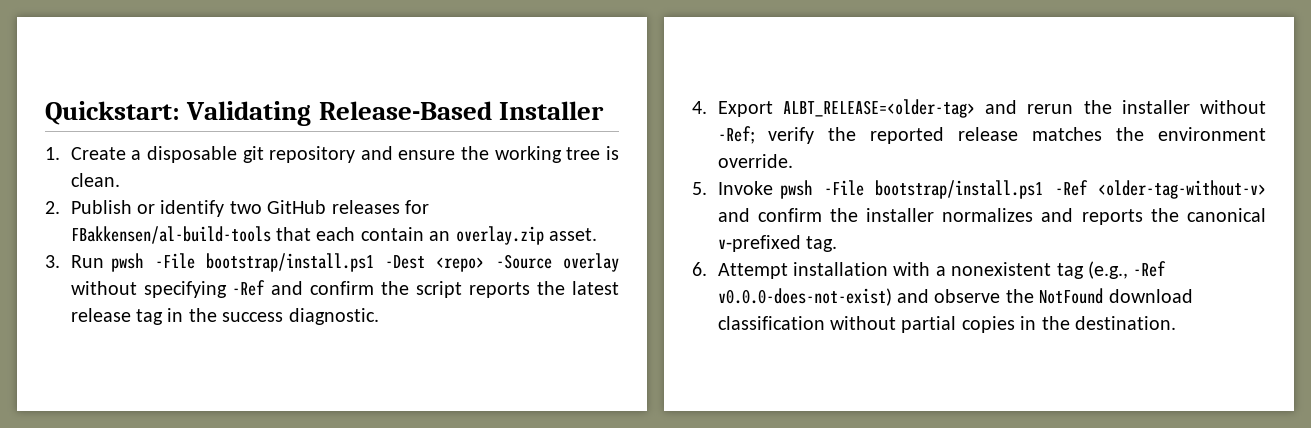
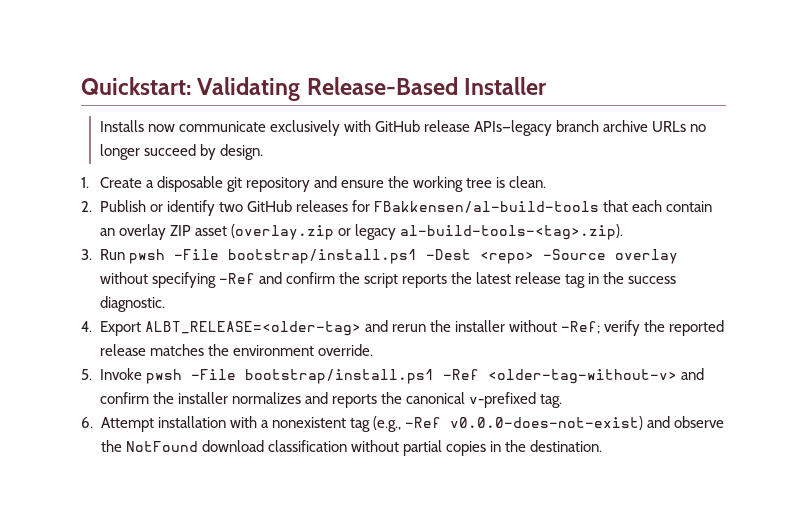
+ Installs now communicate exclusively with GitHub release APIs—legacy branch archive URLs no longer succeed by design.
- 2. Publish or identify two GitHub releases for FBakkensen/al-build-tools that each contain an overlay.zip asset.
+ 2. Publish or identify two GitHub releases for FBakkensen/al-build-tools that each contain an overlay ZIP asset (overlay.zip or legacy al-build-tools-<tag>.zip).

